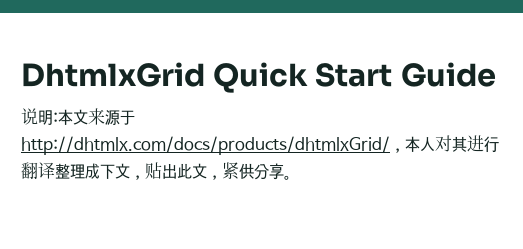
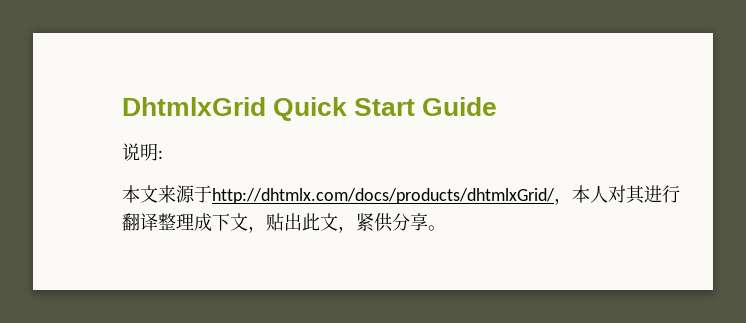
- 说明:本文来源于http://dhtmlx.com/docs/products/dhtmlxGrid/，本人对其进行翻译整理成下文，贴出此文，紧供分享。
+ 说明:
+ 本文来源于http://dhtmlx.com/docs/products/dhtmlxGrid/，本人对其进行翻译整理成下文，贴出此文，紧供分享。

